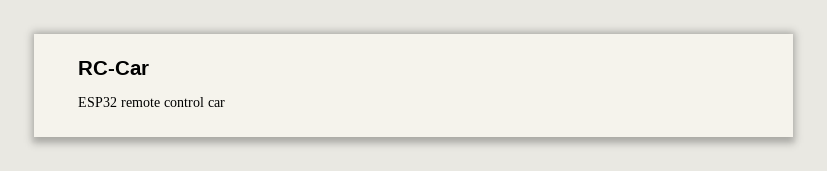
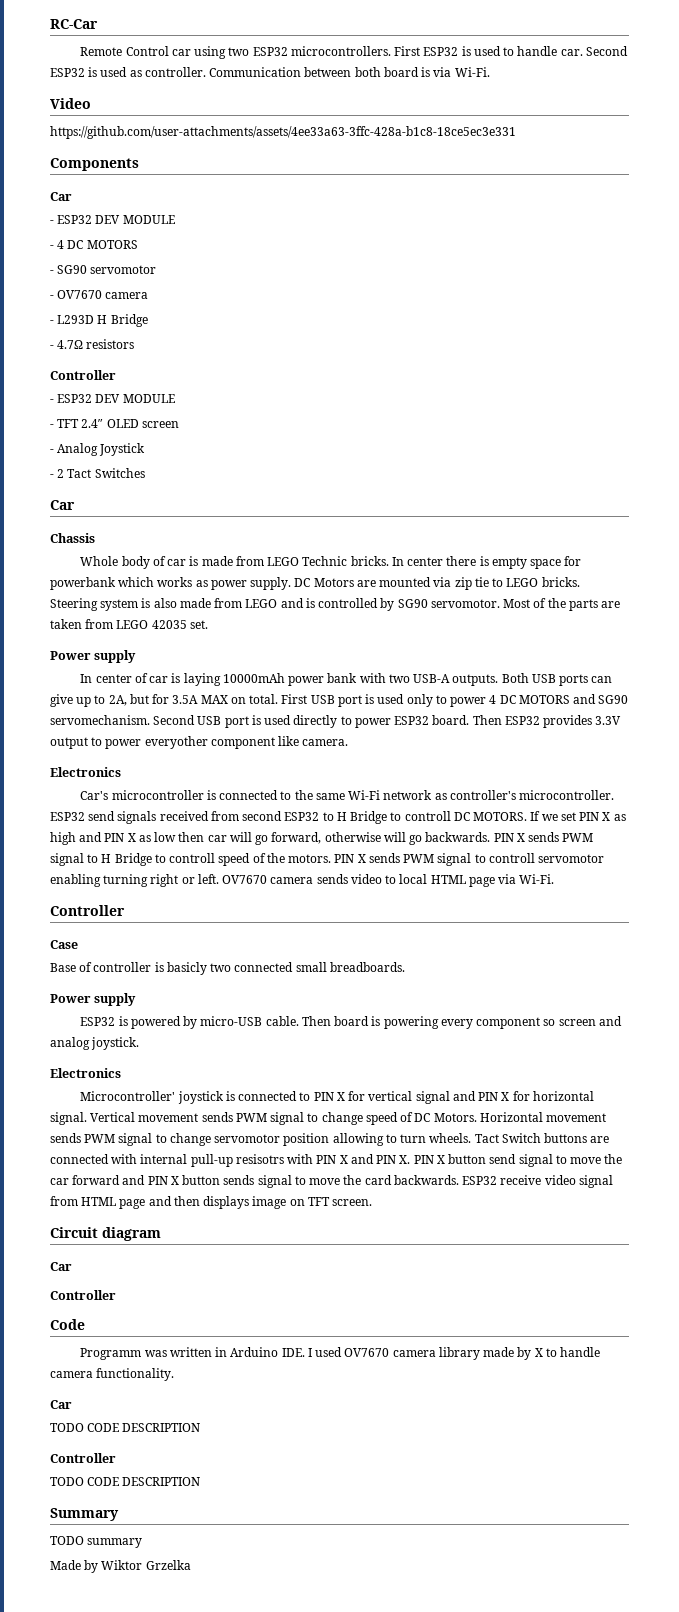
- ESP32 remote control car
+ Remote Control car using two ESP32 microcontrollers. First ESP32 is used to handle car. Second ESP32 is used as controller. Communication between both board is via Wi-Fi.
+ Video
+ https://github.com/user-attachments/assets/4ee33a63-3ffc-428a-b1c8-18ce5ec3e331
+ Components
+ Car
+ - ESP32 DEV MODULE
+ - 4 DC MOTORS
+ - SG90 servomotor
+ - OV7670 camera
+ - L293D H Bridge
+ - 4.7Ω resistors
+ Controller
+ - ESP32 DEV MODULE
+ - TFT 2.4″ OLED screen
+ - Analog Joystick
+ - 2 Tact Switches
+ Car
+ Chassis
+ Whole body of car is made from LEGO Technic bricks. In center there is empty space for powerbank which works as power supply. DC Motors are mounted via zip tie to LEGO bricks. Steering system is also made from LEGO and is controlled by SG90 servomotor. Most of the parts are taken from LEGO 42035 set.
+ Power supply
+ In center of car is laying 10000mAh power bank with two USB-A outputs. Both USB ports can give up to 2A, but for 3.5A MAX on total. First USB port is used only to power 4 DC MOTORS and SG90 servomechanism. Second USB port is used directly to power ESP32 board. Then ESP32 provides 3.3V output to power everyother component like camera.
+ Electronics
+ Car's microcontroller is connected to the same Wi-Fi network as controller's microcontroller. ESP32 send signals received from second ESP32 to H Bridge to controll DC MOTORS. If we set PIN X as high and PIN X as low then car will go forward, otherwise will go backwards. PIN X sends PWM signal to H Bridge to controll speed of the motors. PIN X sends PWM signal to controll servomotor enabling turning right or left. OV7670 camera sends video to local HTML page via Wi-Fi.
+ Controller
+ Case
+ Base of controller is basicly two connected small breadboards.
+ Power supply
+ ESP32 is powered by micro-USB cable. Then board is powering every component so screen and analog joystick.
+ Electronics
+ Microcontroller' joystick is connected to PIN X for vertical signal and PIN X for horizontal signal. Vertical movement sends PWM signal to change speed of DC Motors. Horizontal movement sends PWM signal to change servomotor position allowing to turn wheels. Tact Switch buttons are connected with internal pull-up resisotrs with PIN X and PIN X. PIN X button send signal to move the car forward and PIN X button sends signal to move the card backwards. ESP32 receive video signal from HTML page and then displays image on TFT screen.
+ Circuit diagram
+ Car
+ Controller
+ Code
+ Programm was written in Arduino IDE. I used OV7670 camera library made by X to handle camera functionality.
+ Car
+ TODO CODE DESCRIPTION
+ Controller
+ TODO CODE DESCRIPTION
+ Summary
+ TODO summary
+ Made by Wiktor Grzelka

